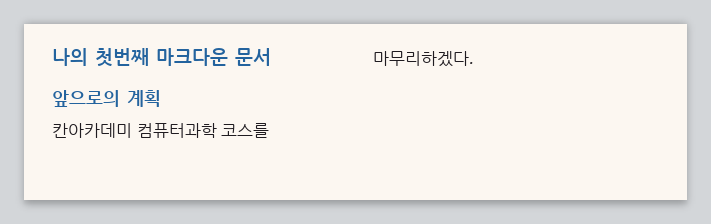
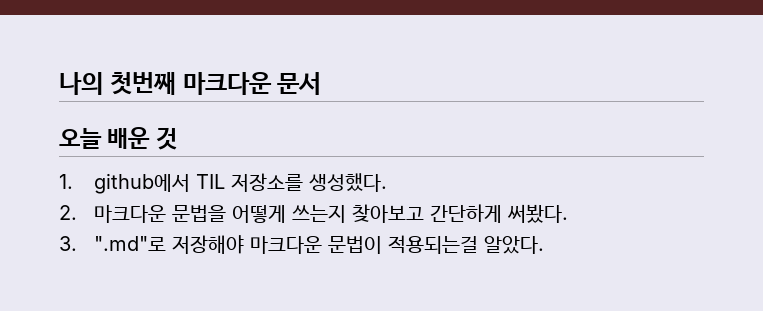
- 앞으로의 계획
- 칸아카데미 컴퓨터과학 코스를 마무리하겠다.
+ 오늘 배운 것
+ 1. github에서 TIL 저장소를 생성했다.
+ 2. 마크다운 문법을 어떻게 쓰는지 찾아보고 간단하게 써봤다.
+ 3. ".md"로 저장해야 마크다운 문법이 적용되는걸 알았다.

